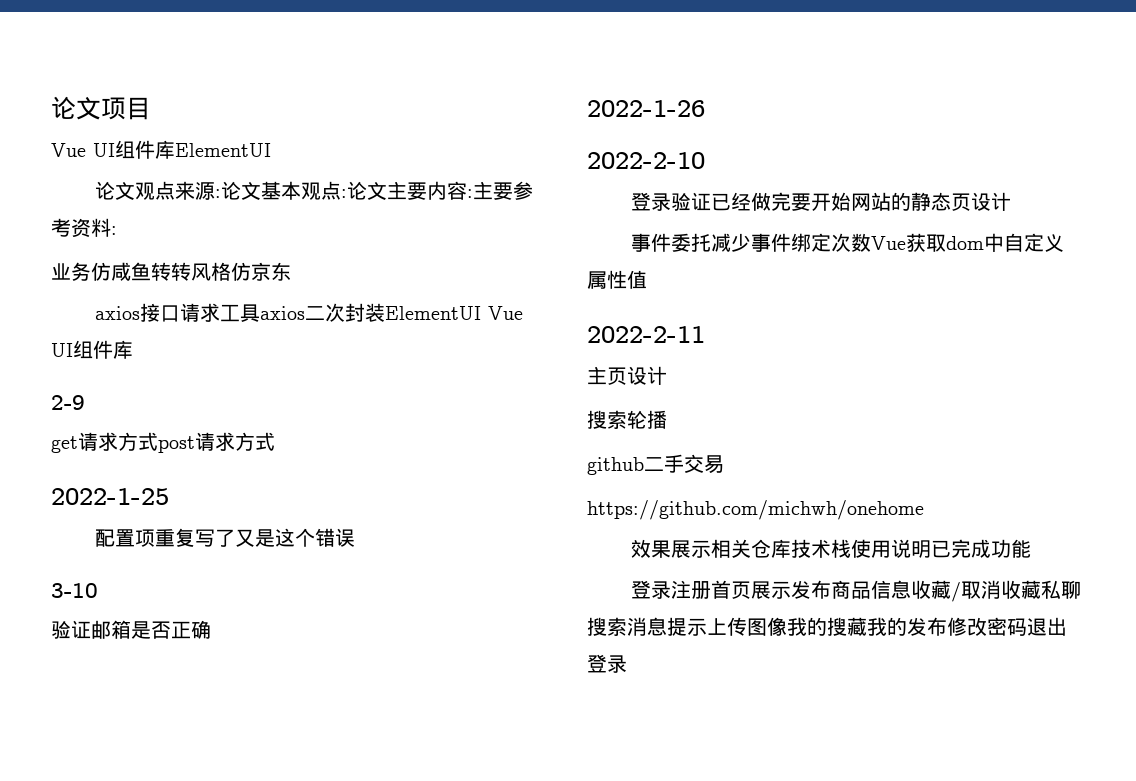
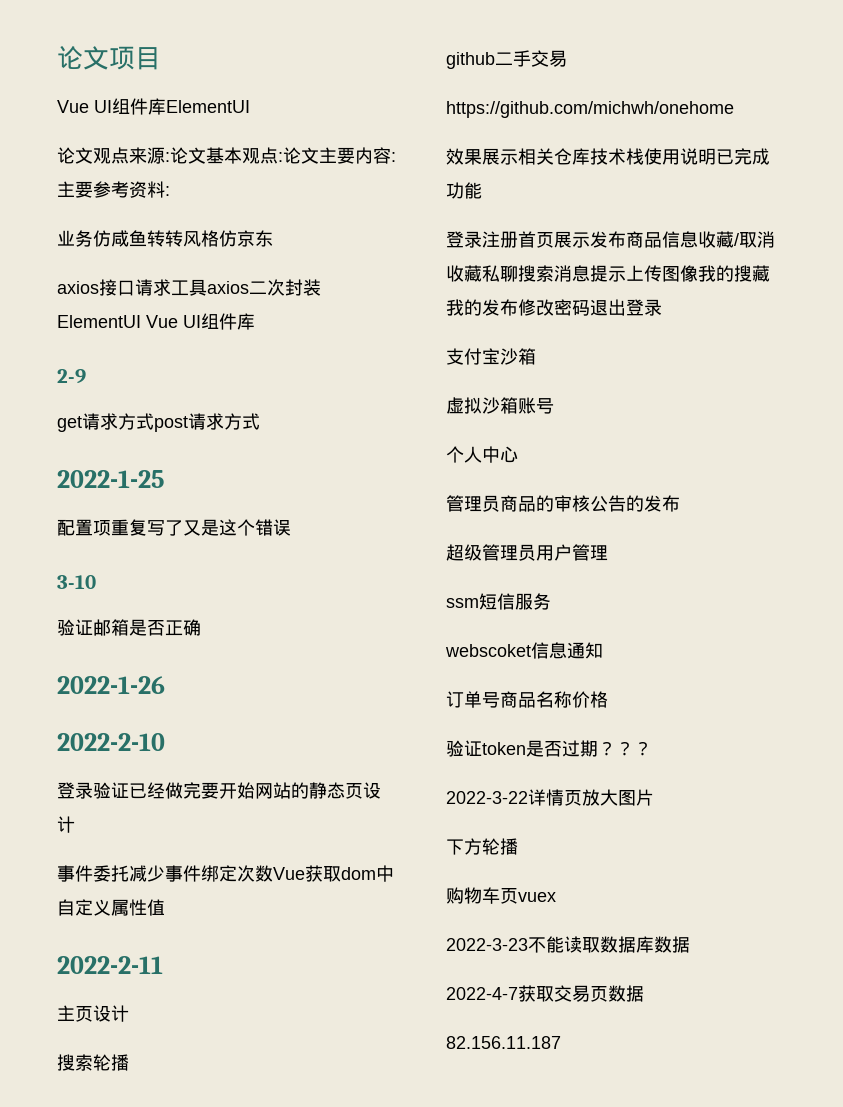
+ 支付宝沙箱
+ 虚拟沙箱账号
+ 个人中心
+ 管理员商品的审核公告的发布
+ 超级管理员用户管理
+ ssm短信服务
+ webscoket信息通知
+ 订单号商品名称价格
+ 验证token是否过期？？？
+ 2022-3-22详情页放大图片
+ 下方轮播
+ 购物车页vuex
+ 2022-3-23不能读取数据库数据
+ 2022-4-7获取交易页数据
+ 82.156.11.187

